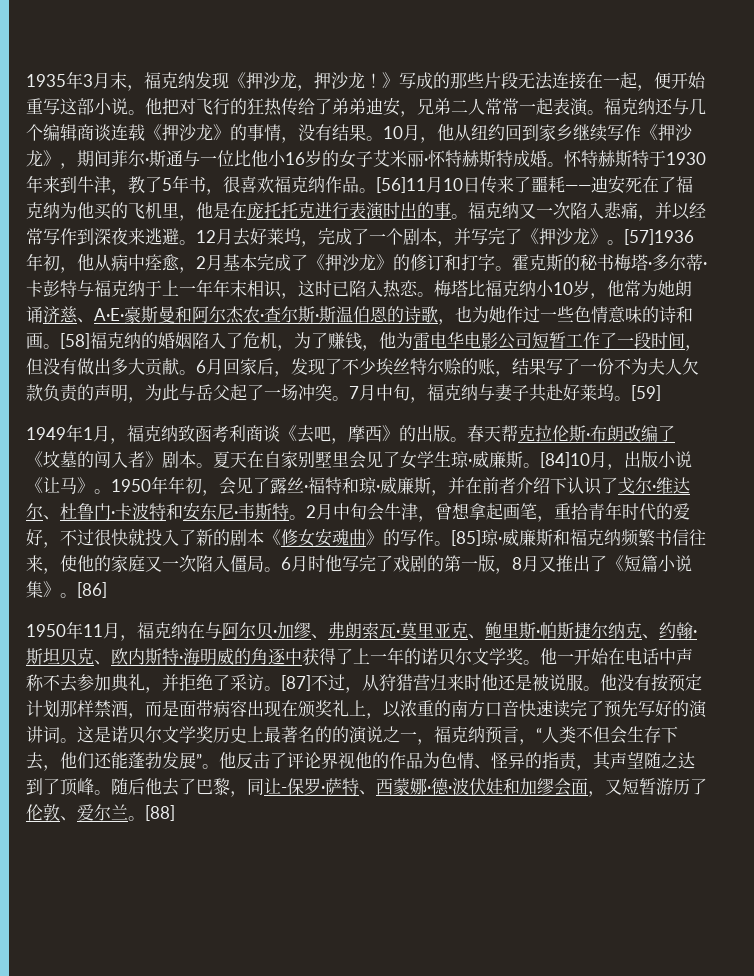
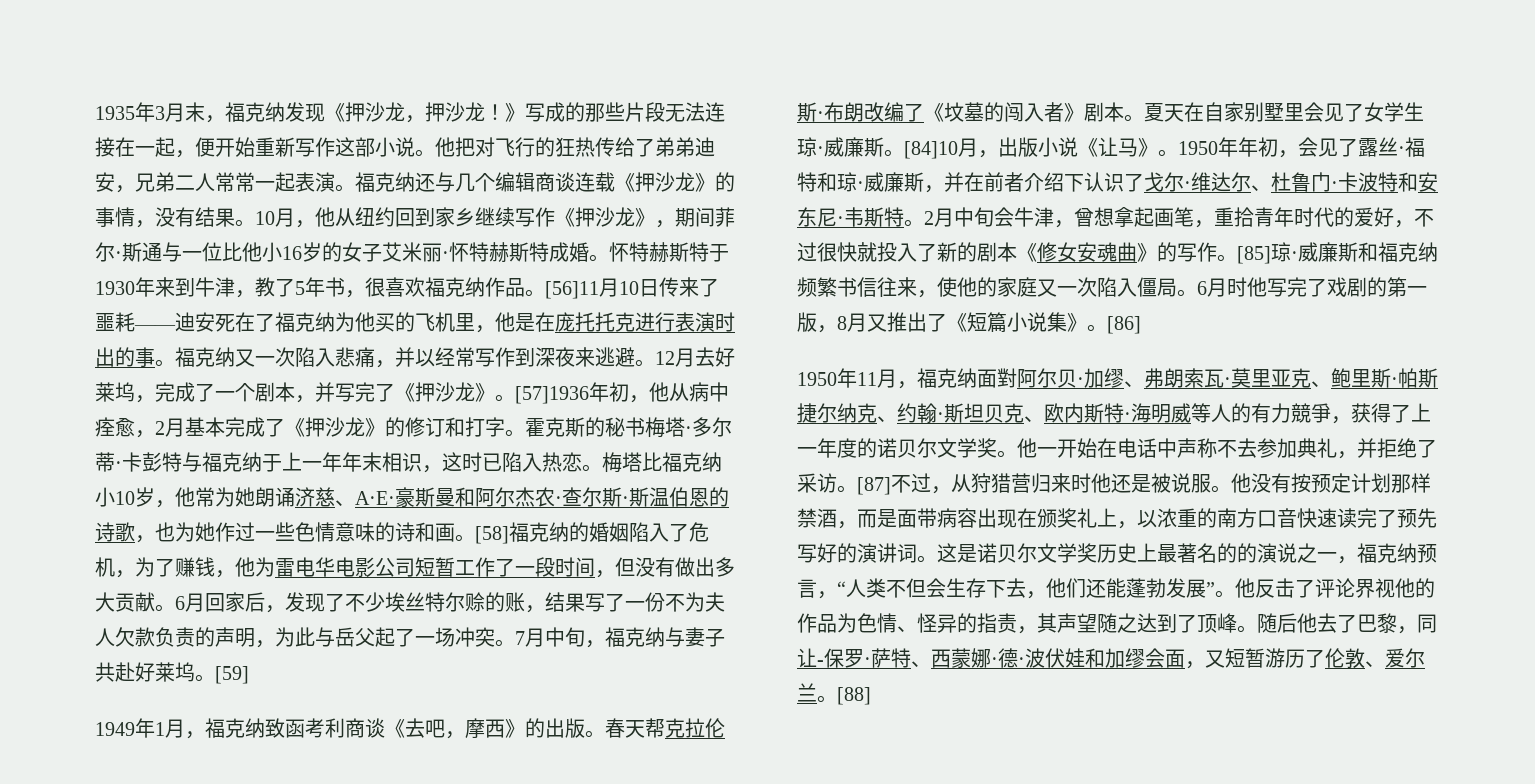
- 》写成的那些片段无法连接在一起，便开始重写这部小说。
+ 》写成的那些片段无法连接在一起，便开始重新写作这部小说。
- 1950年11月，福克纳在与阿尔贝·加缪、弗朗索瓦·莫里亚克、鲍里斯·帕斯捷尔纳克、约翰·斯坦贝克、欧内斯特·海明威的角逐中获得了上一年的诺贝尔文学奖。
+ 1950年11月，福克纳面對阿尔贝·加缪、弗朗索瓦·莫里亚克、鲍里斯·帕斯捷尔纳克、约翰·斯坦贝克、欧内斯特·海明威等人的有力競爭，获得了上一年度的诺贝尔文学奖。

